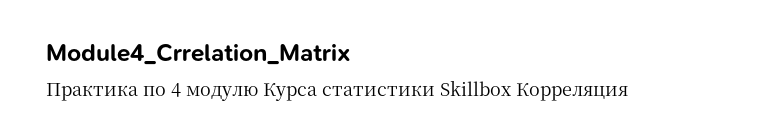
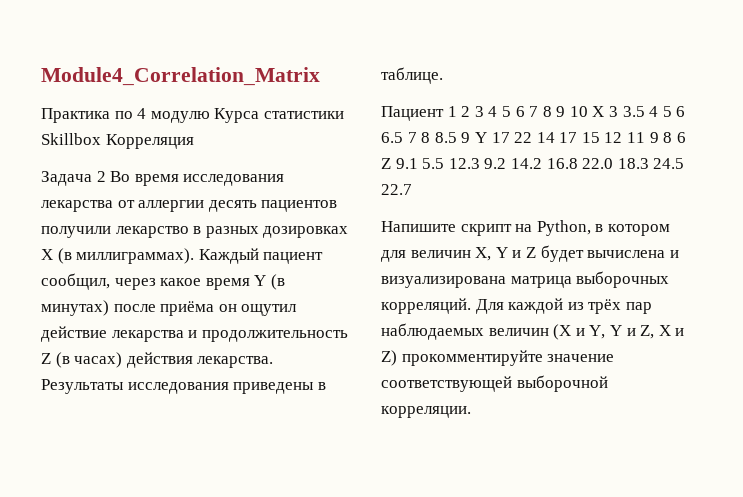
- Module4_Crrelation_Matrix
+ Module4_Correlation_Matrix
+ Задача 2 Во время исследования лекарства от аллергии десять пациентов получили лекарство в разных дозировках X (в миллиграммах). Каждый пациент сообщил, через какое время Y (в минутах) после приёма он ощутил действие лекарства и продолжительность Z (в часах) действия лекарства. Результаты исследования приведены в таблице.
+ Пациент 1 2 3 4 5 6 7 8 9 10 X 3 3.5 4 5 6 6.5 7 8 8.5 9 Y 17 22 14 17 15 12 11 9 8 6 Z 9.1 5.5 12.3 9.2 14.2 16.8 22.0 18.3 24.5 22.7
+ Напишите скрипт на Python, в котором для величин X, Y и Z будет вычислена и визуализирована матрица выборочных корреляций. Для каждой из трёх пар наблюдаемых величин (X и Y, Y и Z, X и Z) прокомментируйте значение соответствующей выборочной корреляции.

